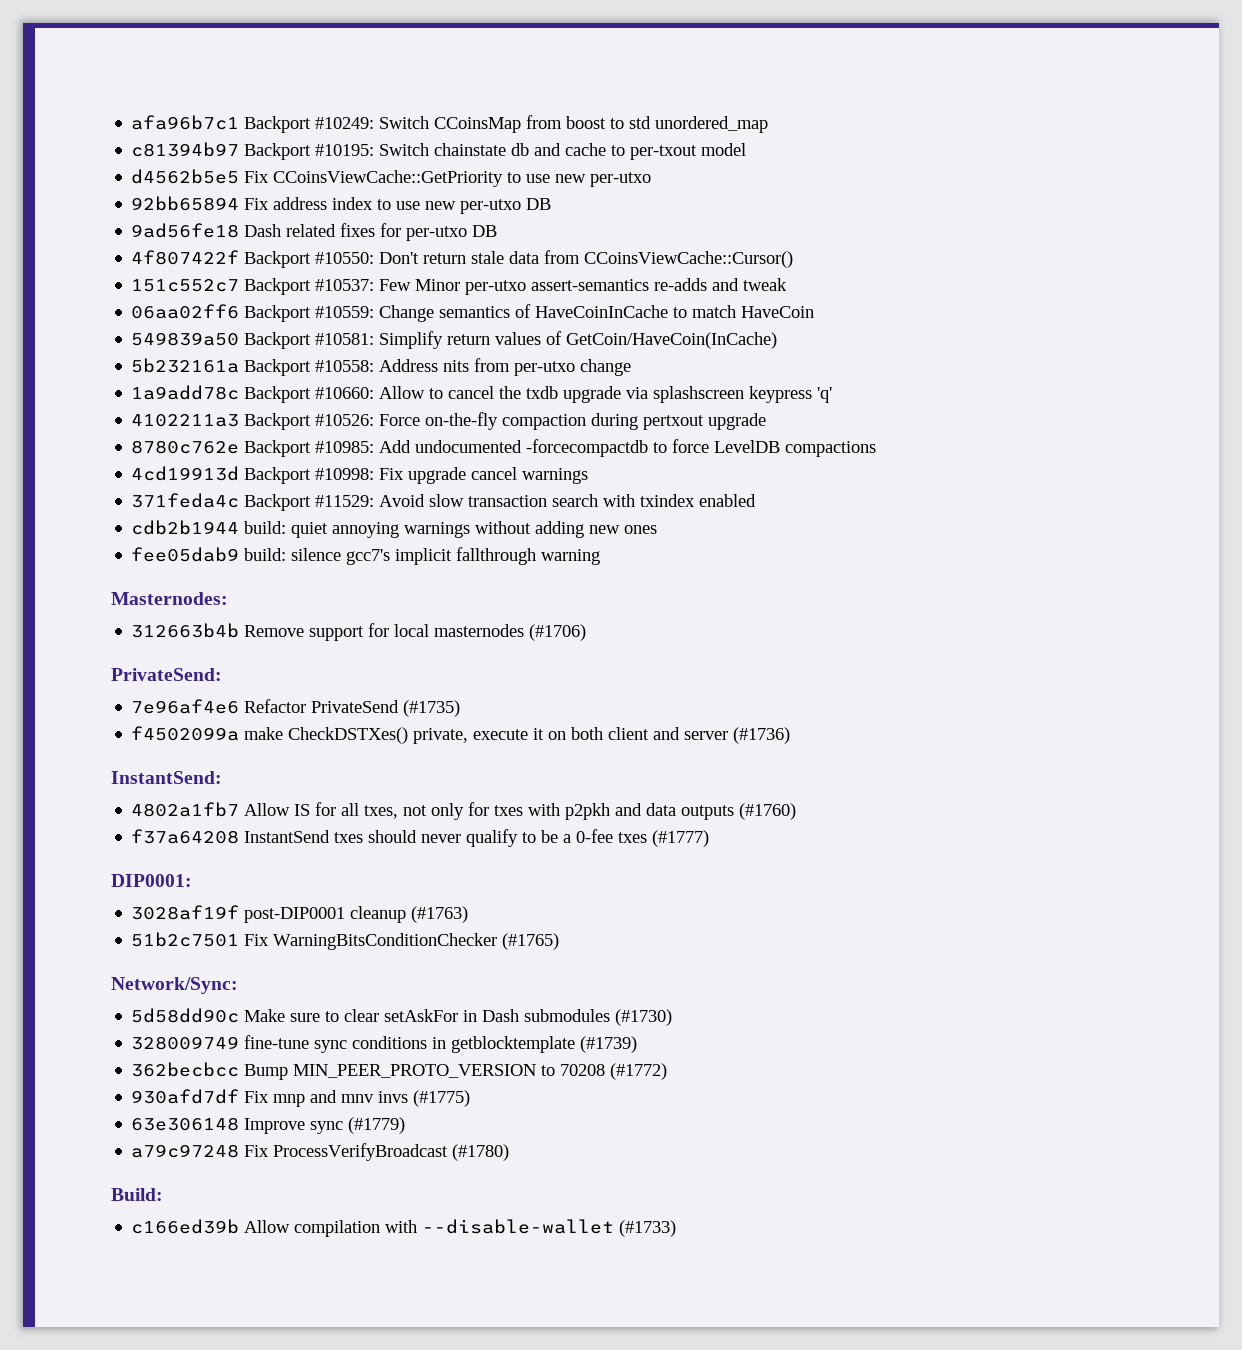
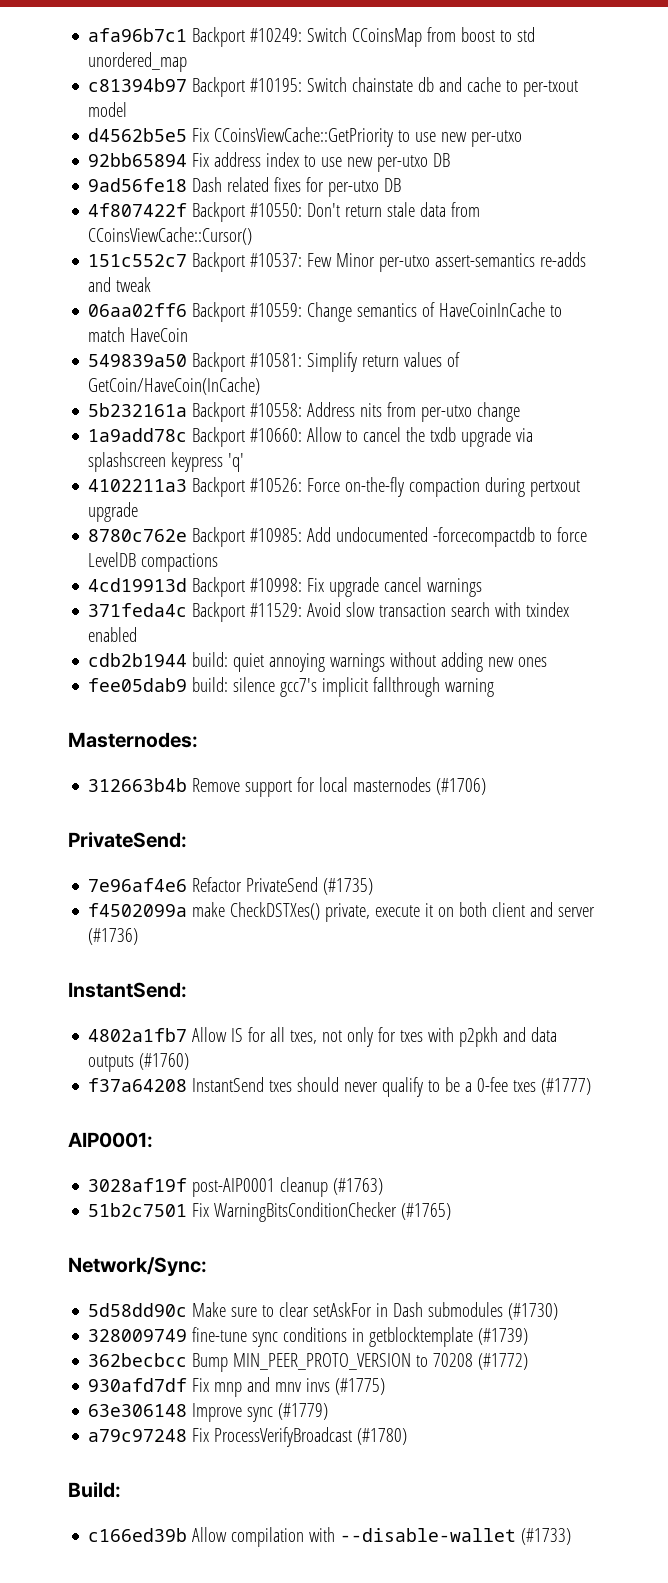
- DIP0001:
+ AIP0001:
- 3028af19f post-DIP0001 cleanup (#1763)
+ 3028af19f post-AIP0001 cleanup (#1763)

